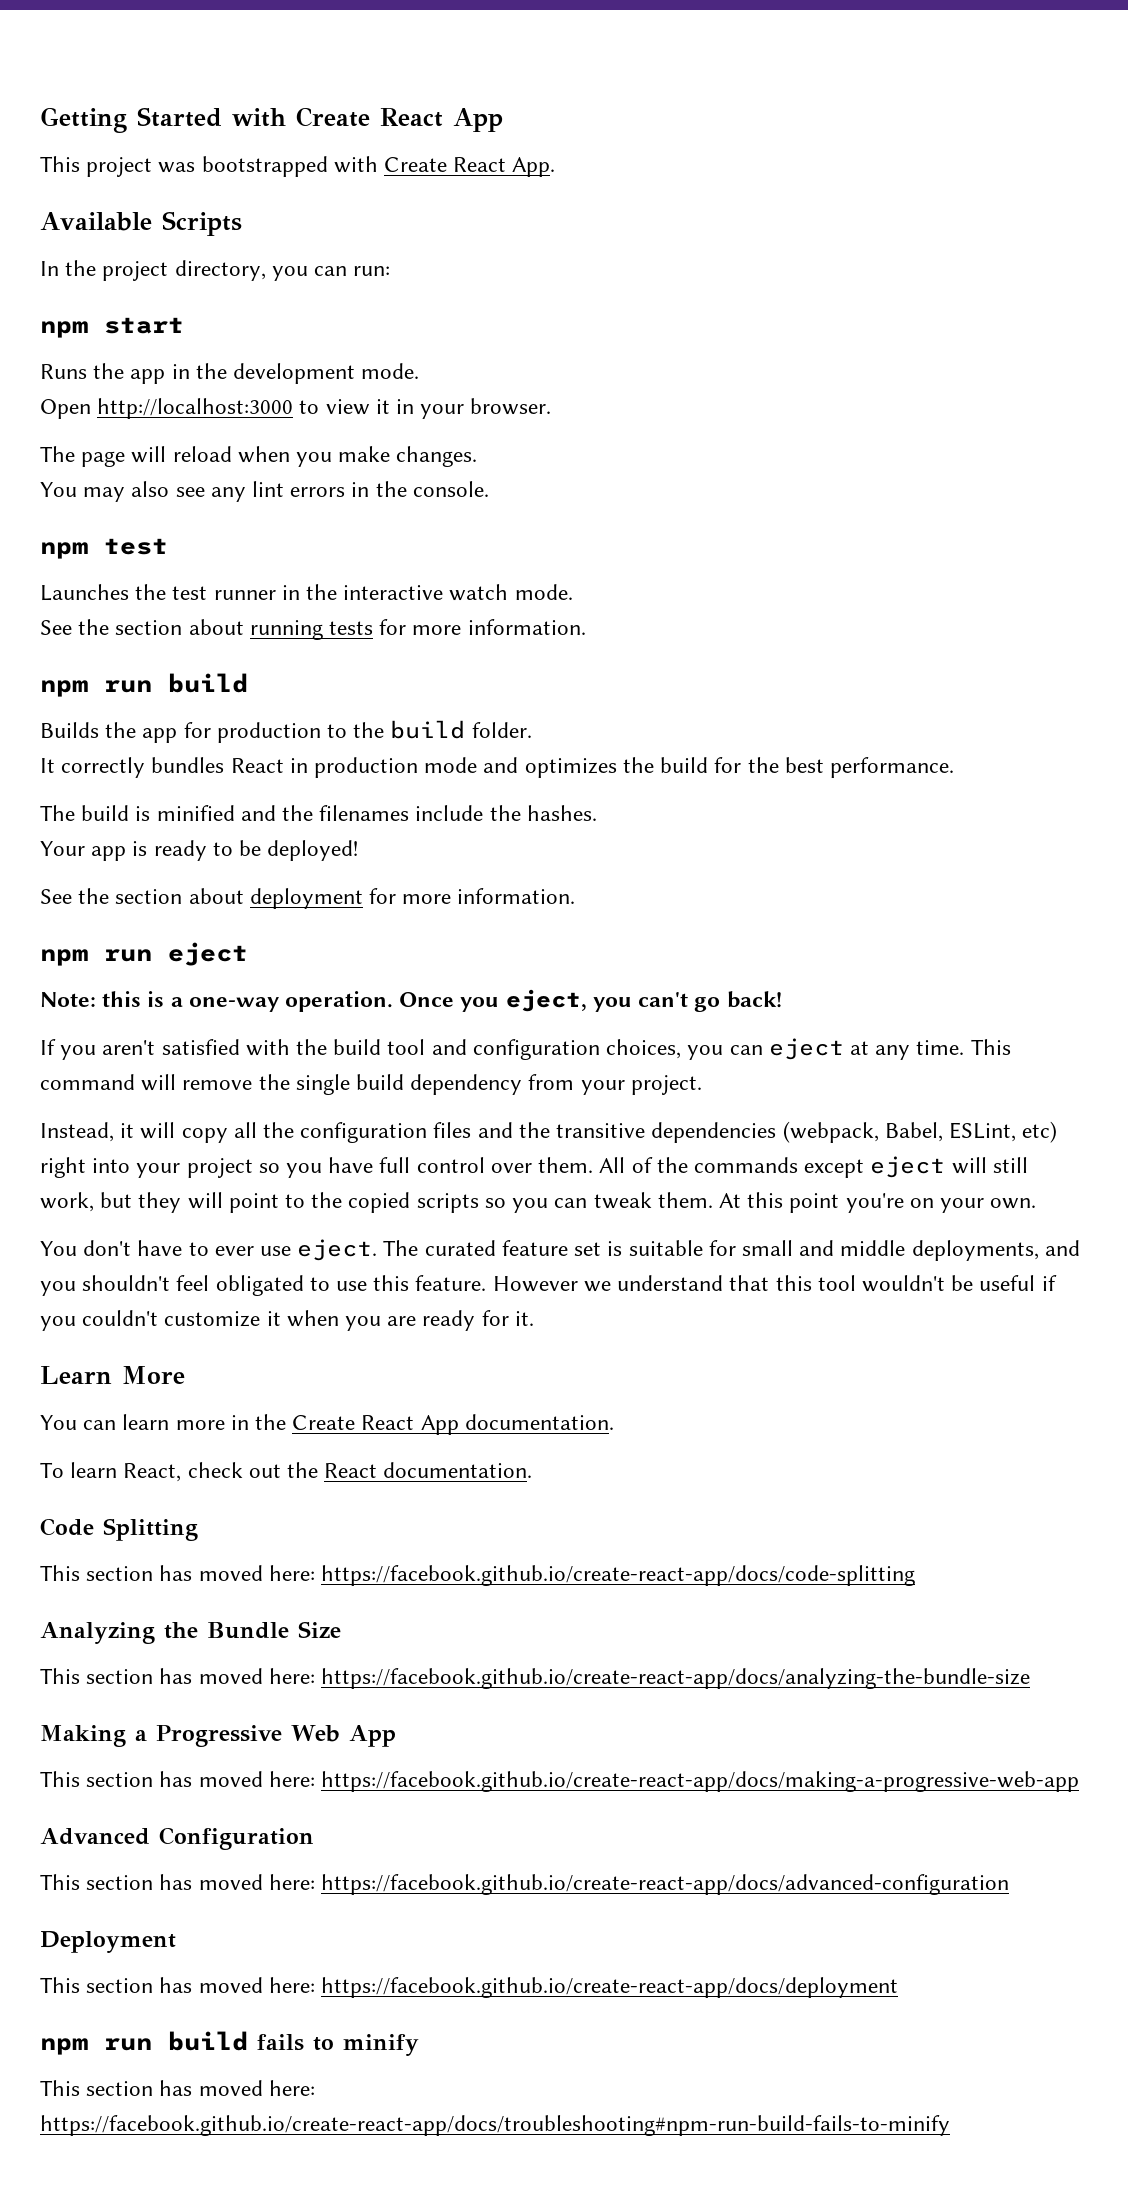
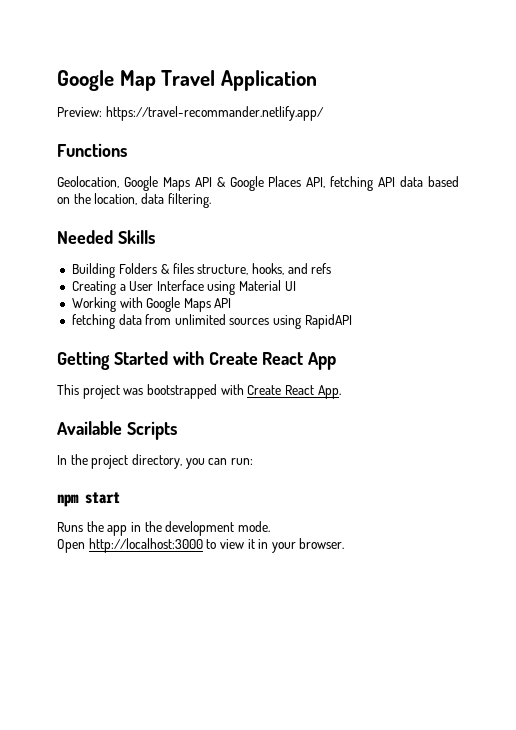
+ Google Map Travel Application
+ Preview: https://travel-recommander.netlify.app/
+ Functions
+ Geolocation, Google Maps API & Google Places API, fetching API data based on the location, data filtering.
+ Needed Skills
+ Building Folders & files structure, hooks, and refs
+ Creating a User Interface using Material UI
+ Working with Google Maps API
+ fetching data from unlimited sources using RapidAPI
- The page will reload when you make changes.
- You may also see any lint errors in the console.
- npm test
- Launches the test runner in the interactive watch mode.
- See the section about running tests for more information.
- npm run build
- Builds the app for production to the build folder.
- It correctly bundles React in production mode and optimizes the build for the best performance.
- The build is minified and the filenames include the hashes.
- Your app is ready to be deployed!
- See the section about deployment for more information.
- npm run eject
- Note: this is a one-way operation. Once you eject, you can't go back!
- If you aren't satisfied with the build tool and configuration choices, you can eject at any time. This command will remove the single build dependency from your project.
- Instead, it will copy all the configuration files and the transitive dependencies (webpack, Babel, ESLint, etc) right into your project so you have full control over them. All of the commands except eject will still work, but they will point to the copied scripts so you can tweak them. At this point you're on your own.
- You don't have to ever use eject. The curated feature set is suitable for small and middle deployments, and you shouldn't feel obligated to use this feature. However we understand that this tool wouldn't be useful if you couldn't customize it when you are ready for it.
- Learn More
- You can learn more in the Create React App documentation.
- To learn React, check out the React documentation.
- Code Splitting
- This section has moved here: https://facebook.github.io/create-react-app/docs/code-splitting
- Analyzing the Bundle Size
- This section has moved here: https://facebook.github.io/create-react-app/docs/analyzing-the-bundle-size
- Making a Progressive Web App
- This section has moved here: https://facebook.github.io/create-react-app/docs/making-a-progressive-web-app
- Advanced Configuration
- This section has moved here: https://facebook.github.io/create-react-app/docs/advanced-configuration
- Deployment
- This section has moved here: https://facebook.github.io/create-react-app/docs/deployment
- npm run build fails to minify
- This section has moved here: https://facebook.github.io/create-react-app/docs/troubleshooting#npm-run-build-fails-to-minify

